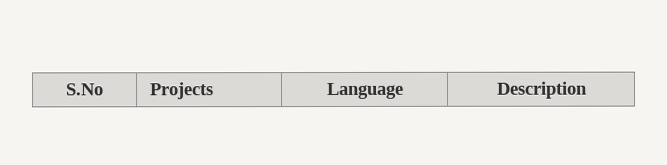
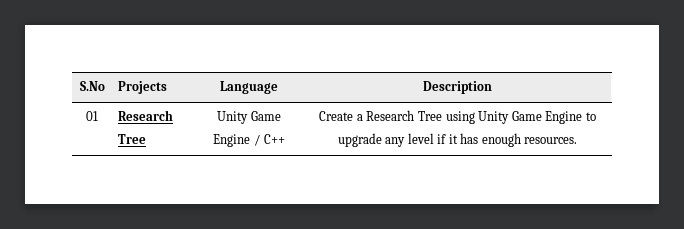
+ 01 | Research Tree | Unity Game Engine / C++ | Create a Research Tree using Unity Game Engine to upgrade any level if it has enough resources.

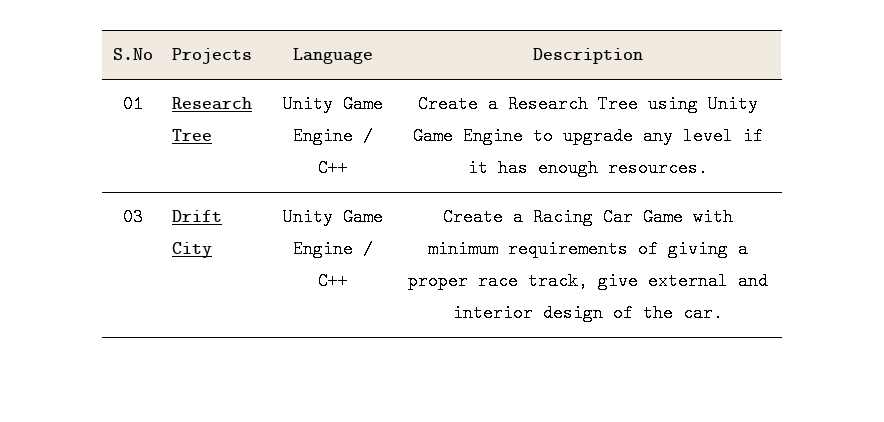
+ 03 | Drift City | Unity Game Engine / C++ | Create a Racing Car Game with minimum requirements of giving a proper race track, give external and interior design of the car.

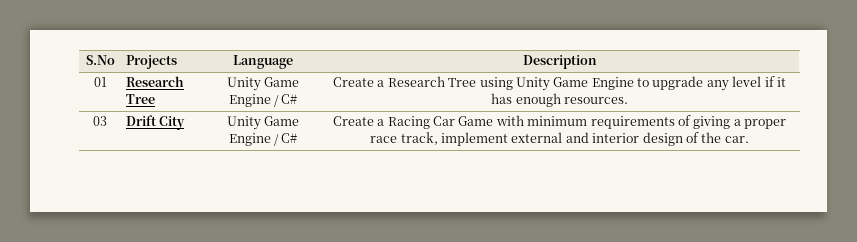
- 01 | Research Tree | Unity Game Engine / C++ | Create a Research Tree using Unity Game Engine to upgrade any level if it has enough resources.
+ 01 | Research Tree | Unity Game Engine / C# | Create a Research Tree using Unity Game Engine to upgrade any level if it has enough resources.
- 03 | Drift City | Unity Game Engine / C++ | Create a Racing Car Game with minimum requirements of giving a proper race track, give external and interior design of the car.
+ 03 | Drift City | Unity Game Engine / C# | Create a Racing Car Game with minimum requirements of giving a proper race track, implement external and interior design of the car.

